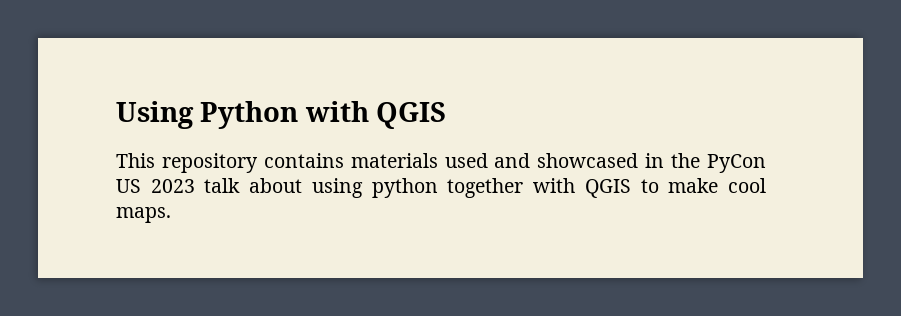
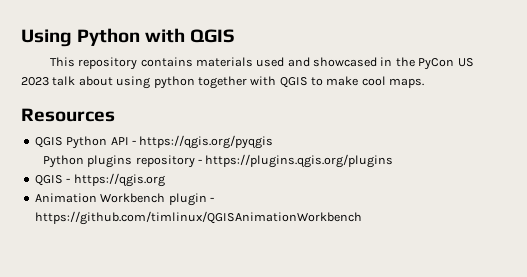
+ Resources
+ QGIS Python API - https://qgis.org/pyqgis
+ Python plugins repository - https://plugins.qgis.org/plugins
+ QGIS - https://qgis.org
+ Animation Workbench plugin - https://github.com/timlinux/QGISAnimationWorkbench

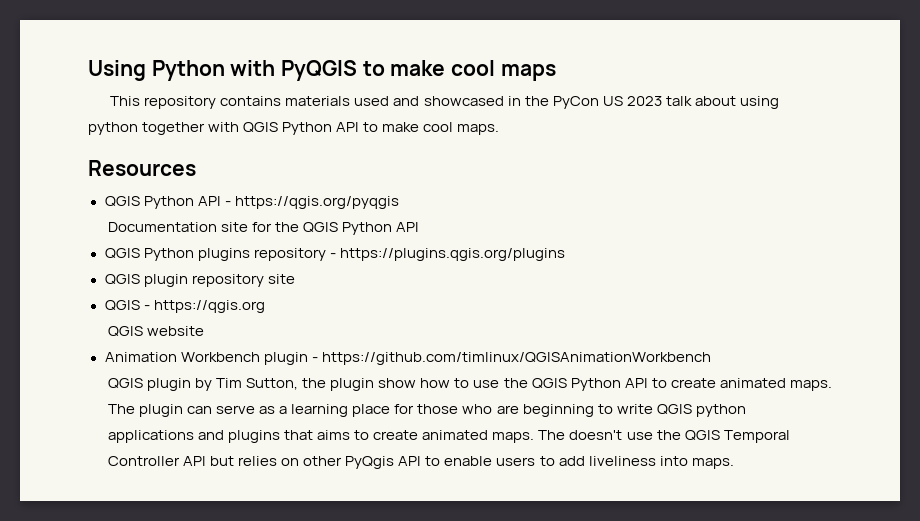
- Using Python with QGIS
+ Using Python with PyQGIS to make cool maps
- This repository contains materials used and showcased in the PyCon US 2023 talk about using python together with QGIS to make cool maps.
+ This repository contains materials used and showcased in the PyCon US 2023 talk about using python together with QGIS Python API to make cool maps.
- Python plugins repository - https://plugins.qgis.org/plugins
+ Documentation site for the QGIS Python API
+ QGIS Python plugins repository - https://plugins.qgis.org/plugins
+ QGIS plugin repository site
+ QGIS website
+ QGIS plugin by Tim Sutton, the plugin show how to use the QGIS Python API to create animated maps. The plugin can serve as a learning place for those who are beginning to write QGIS python applications and plugins that aims to create animated maps. The doesn't use the QGIS Temporal Controller API but relies on other PyQgis API to enable users to add liveliness into maps.

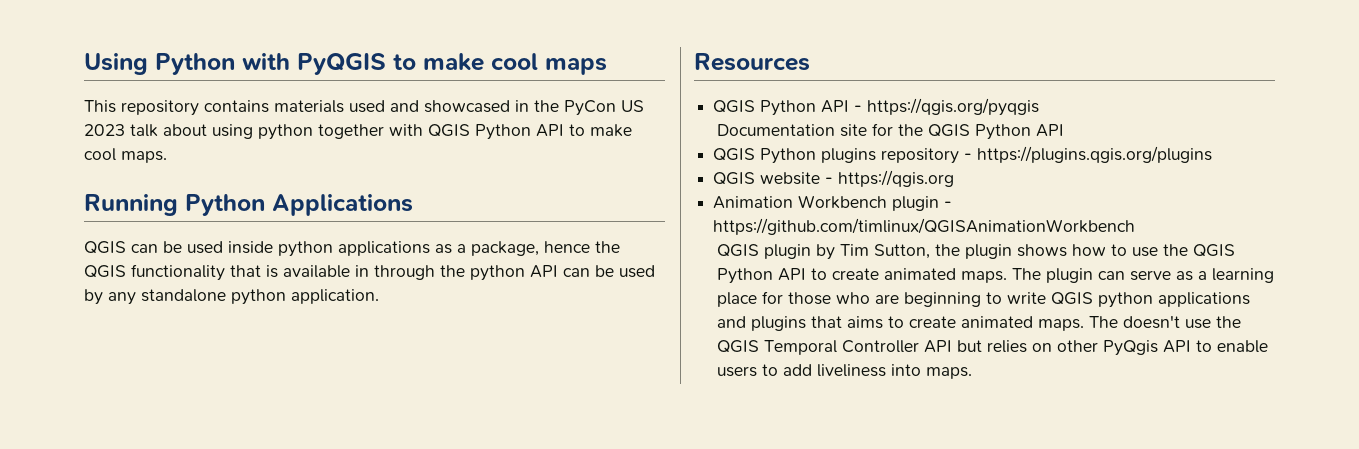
+ Running Python Applications
+ QGIS can be used inside python applications as a package, hence the QGIS functionality that is available in through the python API can be used by any standalone python application.
- QGIS plugin repository site
- QGIS - https://qgis.org
+ QGIS website - https://qgis.org
- QGIS website
- QGIS plugin by Tim Sutton, the plugin show how to use the QGIS Python API to create animated maps.
+ QGIS plugin by Tim Sutton, the plugin shows how to use the QGIS Python API to create animated maps.

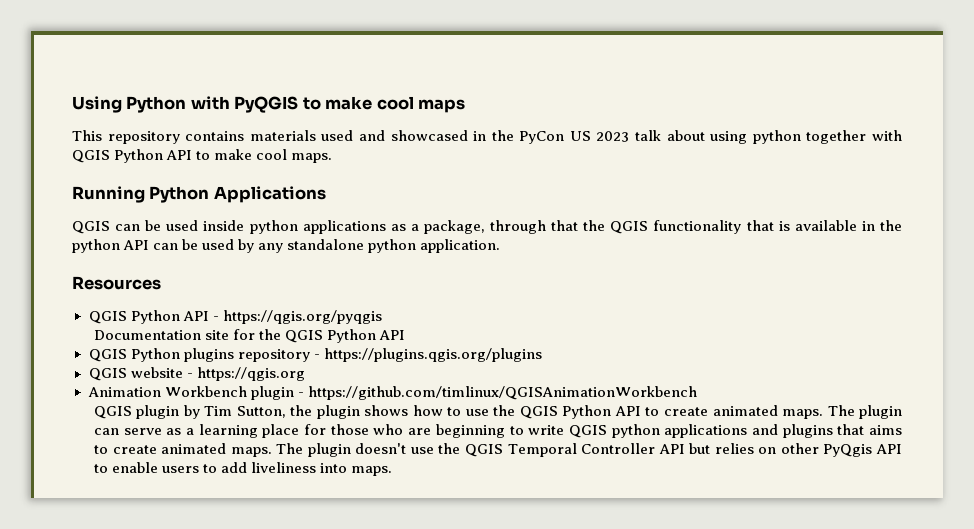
- QGIS can be used inside python applications as a package, hence the QGIS functionality that is available in through the python API can be used by any standalone python application.
+ QGIS can be used inside python applications as a package, through that the QGIS functionality that is available in the python API can be used by any standalone python application.
- The doesn't use the QGIS Temporal Controller API but relies on other PyQgis API to enable users to add liveliness into maps.
+ The plugin doesn't use the QGIS Temporal Controller API but relies on other PyQgis API to enable users to add liveliness into maps.

